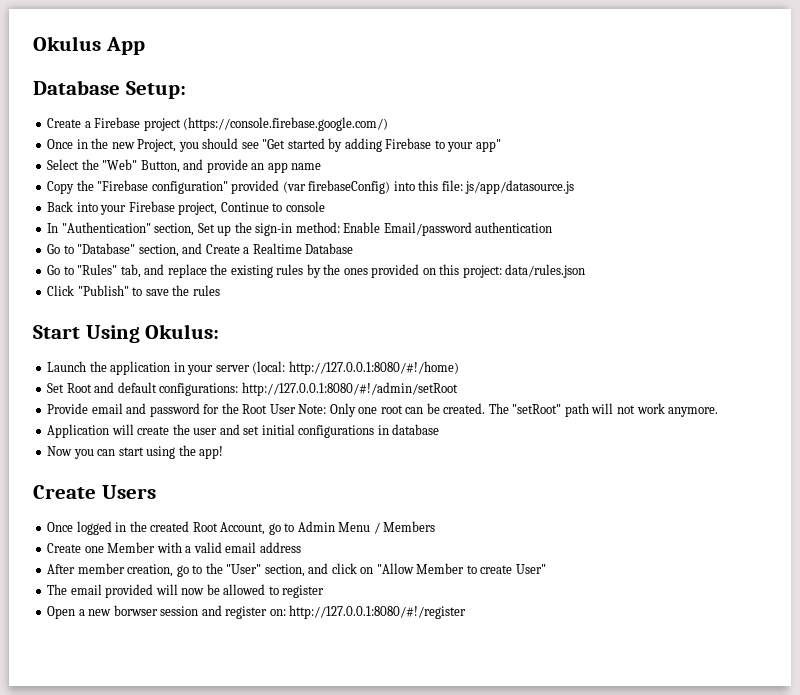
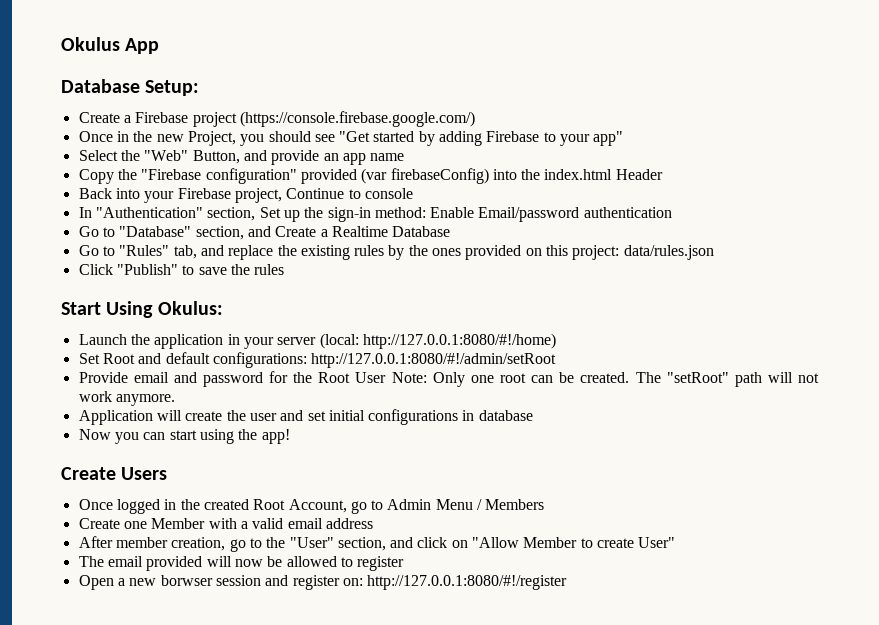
- Copy the "Firebase configuration" provided (var firebaseConfig) into this file: js/app/datasource.js
+ Copy the "Firebase configuration" provided (var firebaseConfig) into the index.html Header

